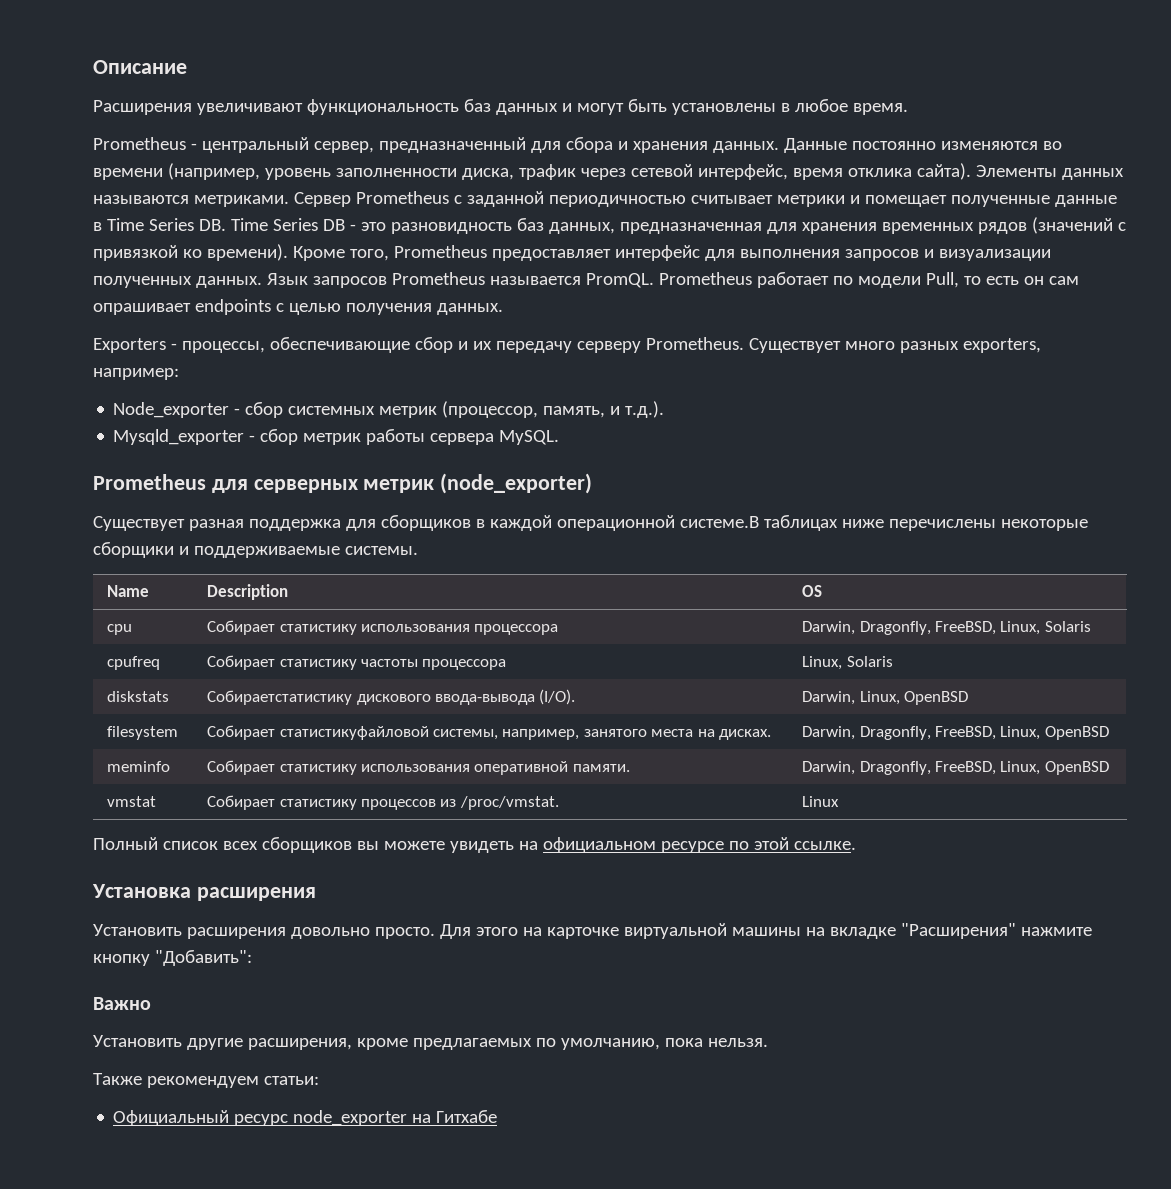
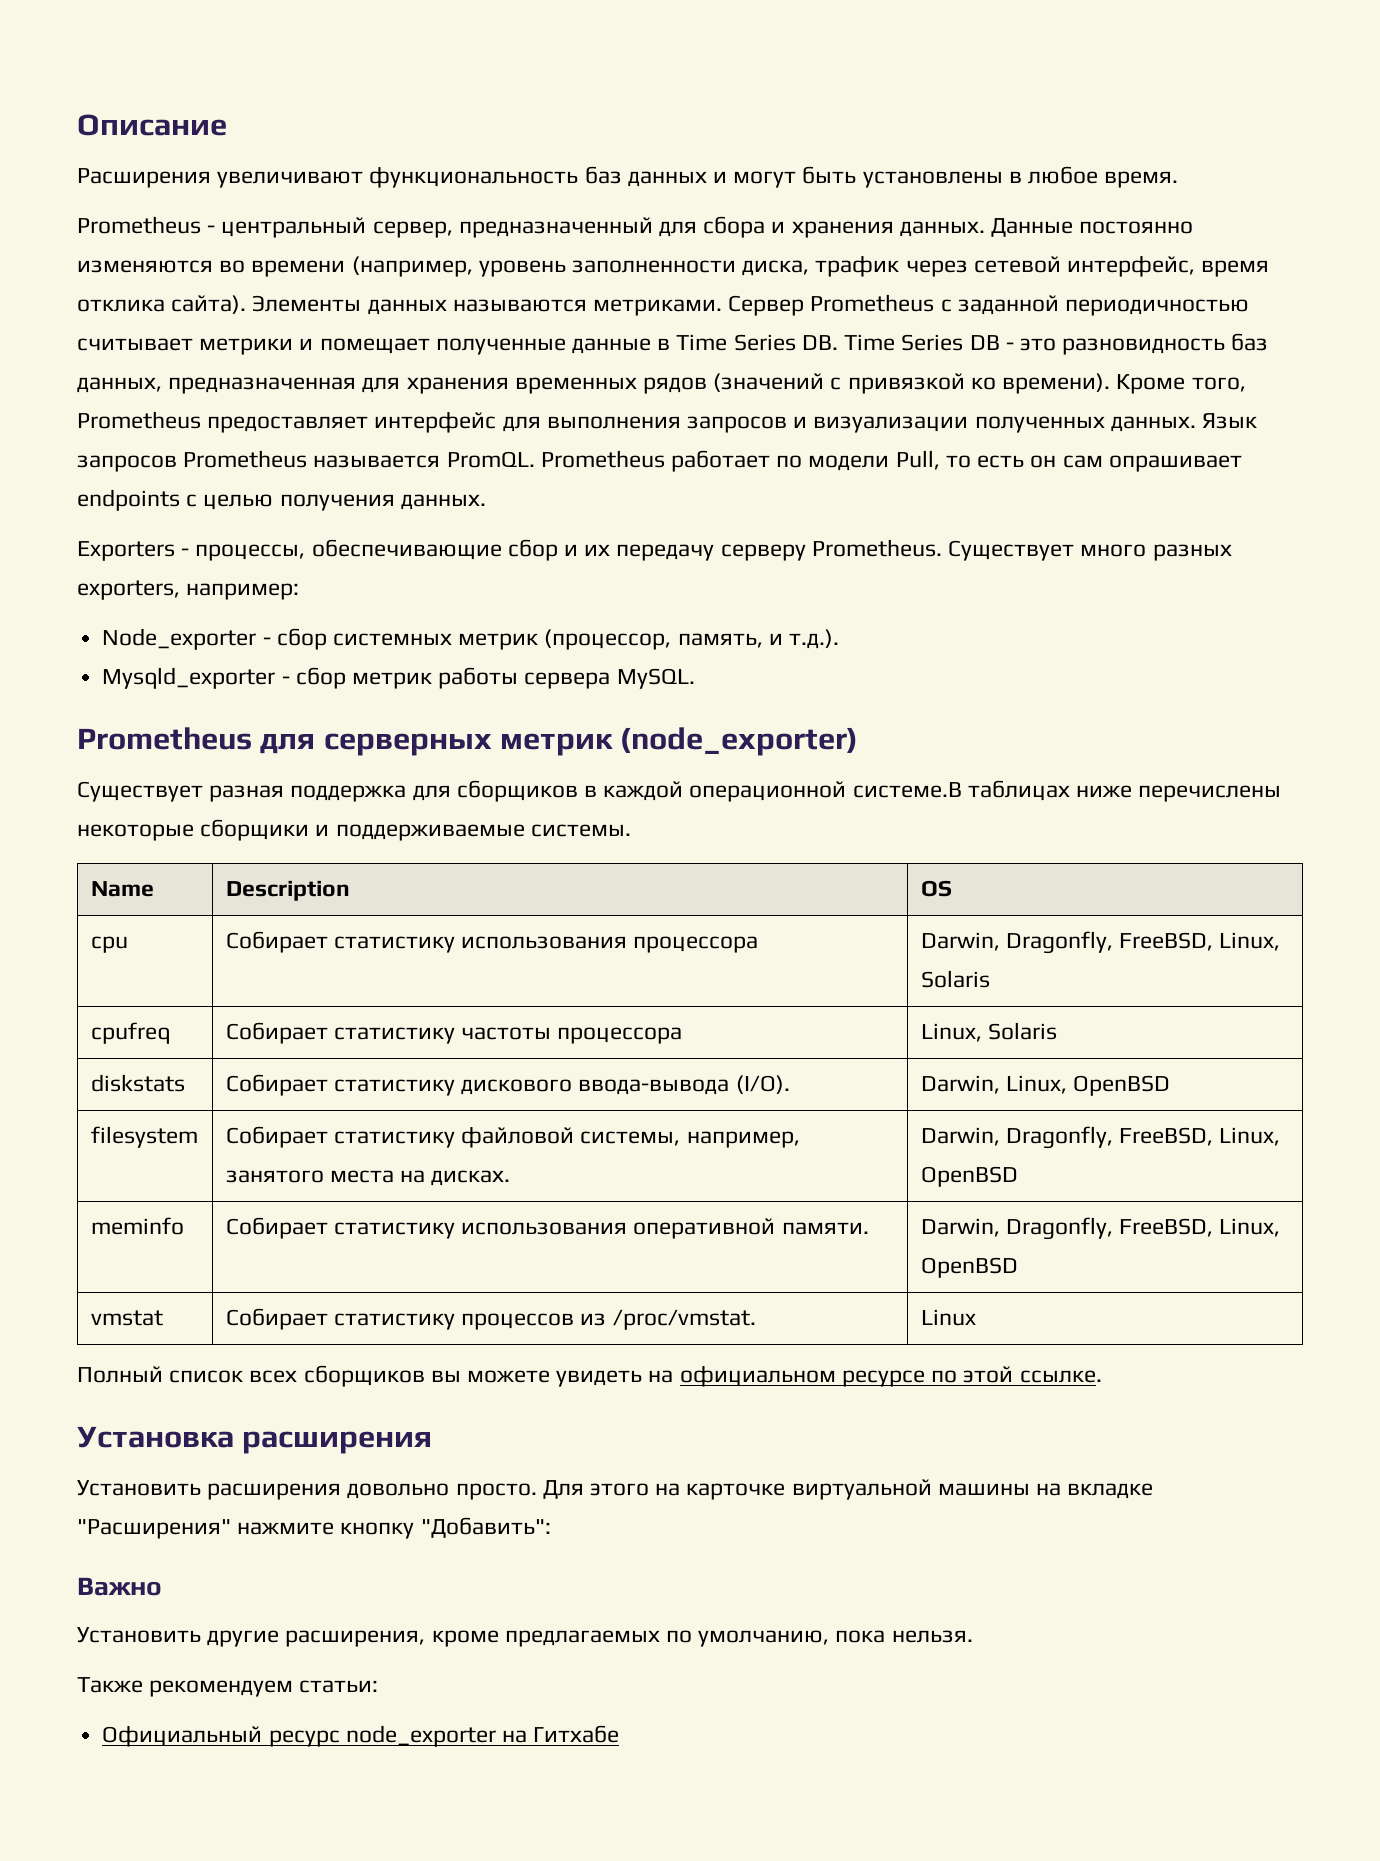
- diskstats | Собираетстатистику дискового ввода-вывода (I/O). | Darwin, Linux, OpenBSD
+ diskstats | Собирает статистику дискового ввода-вывода (I/O). | Darwin, Linux, OpenBSD
- filesystem | Собирает статистикуфайловой системы, например, занятого места на дисках. | Darwin, Dragonfly, FreeBSD, Linux, OpenBSD
+ filesystem | Собирает статистику файловой системы, например, занятого места на дисках. | Darwin, Dragonfly, FreeBSD, Linux, OpenBSD

